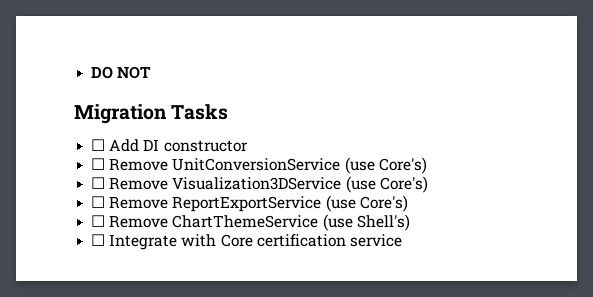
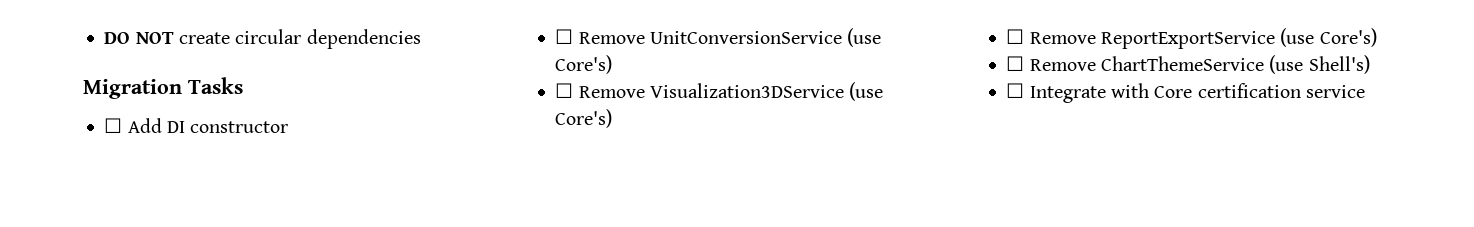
- DO NOT
+ DO NOT create circular dependencies

